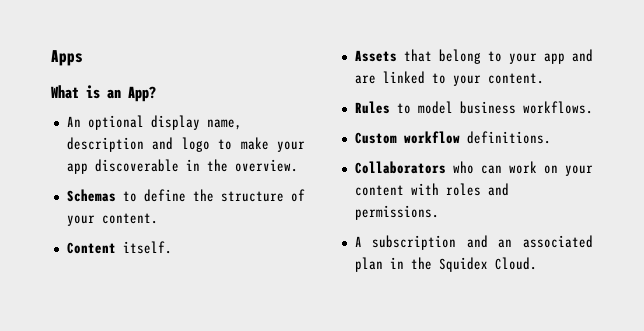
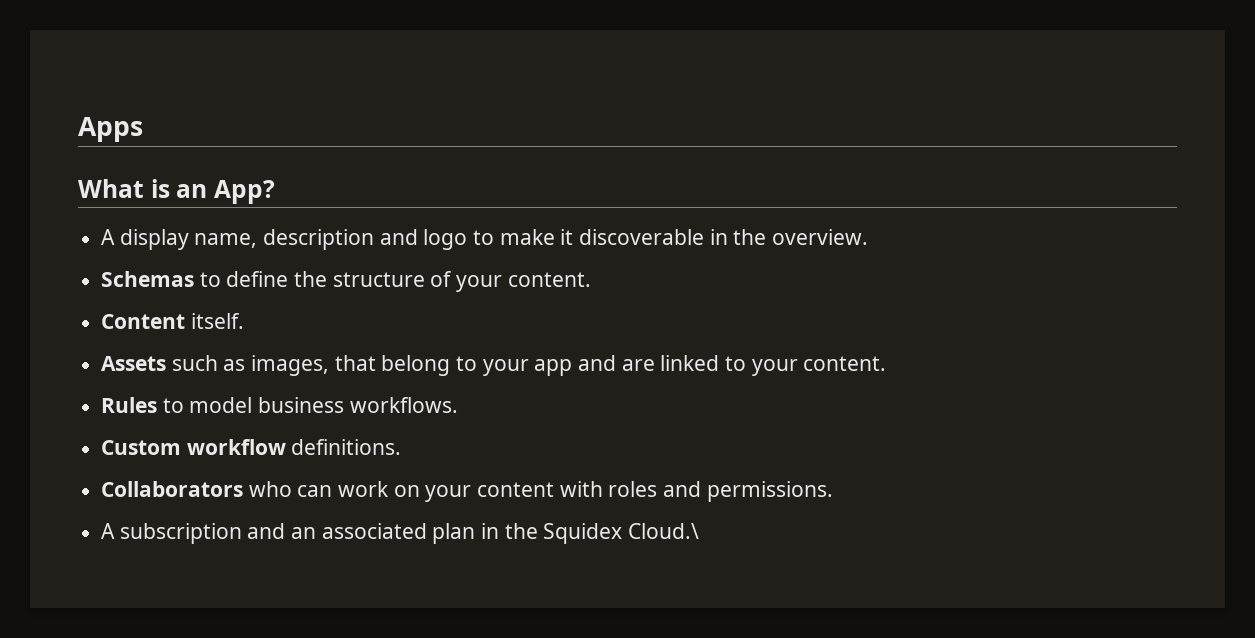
- An optional display name, description and logo to make your app discoverable in the overview.
+ A display name, description and logo to make it discoverable in the overview.
- Assets that belong to your app and are linked to your content.
+ Assets such as images, that belong to your app and are linked to your content.
- A subscription and an associated plan in the Squidex Cloud.
+ A subscription and an associated plan in the Squidex Cloud.\

